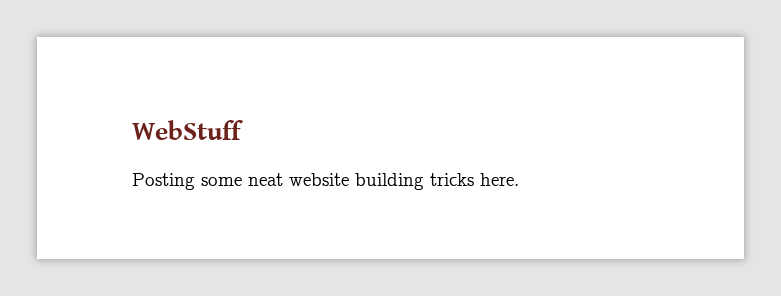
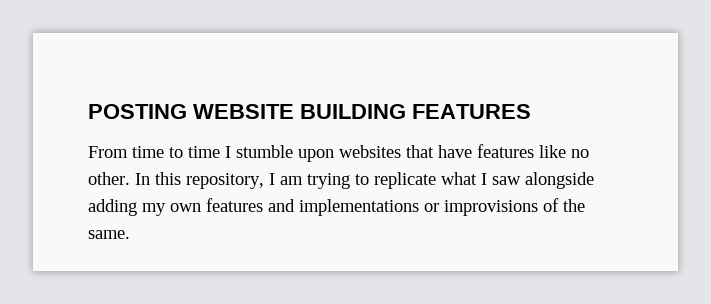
- WebStuff
- Posting some neat website building tricks here.
+ POSTING WEBSITE BUILDING FEATURES
+ From time to time I stumble upon websites that have features like no other. In this repository, I am trying to replicate what I saw alongside adding my own features and implementations or improvisions of the same.

